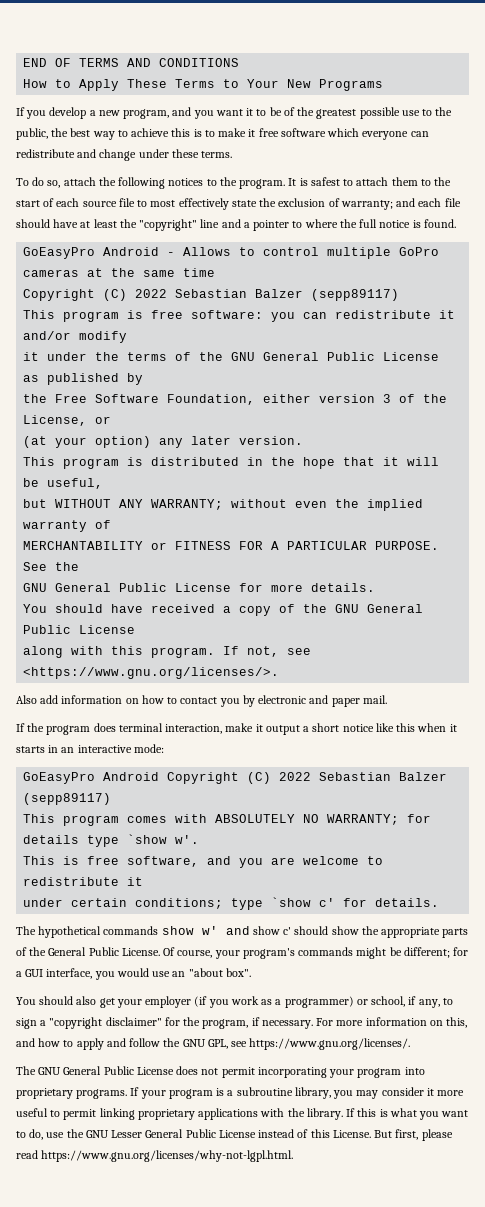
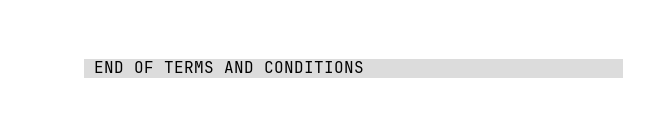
- How to Apply These Terms to Your New Programs
- If you develop a new program, and you want it to be of the greatest possible use to the public, the best way to achieve this is to make it free software which everyone can redistribute and change under these terms.
- To do so, attach the following notices to the program. It is safest to attach them to the start of each source file to most effectively state the exclusion of warranty; and each file should have at least the "copyright" line and a pointer to where the full notice is found.
- GoEasyPro Android - Allows to control multiple GoPro cameras at the same time
- Copyright (C) 2022 Sebastian Balzer (sepp89117)
- This program is free software: you can redistribute it and/or modify
- it under the terms of the GNU General Public License as published by
- the Free Software Foundation, either version 3 of the License, or
- (at your option) any later version.
- This program is distributed in the hope that it will be useful,
- but WITHOUT ANY WARRANTY; without even the implied warranty of
- MERCHANTABILITY or FITNESS FOR A PARTICULAR PURPOSE. See the
- GNU General Public License for more details.
- You should have received a copy of the GNU General Public License
- along with this program. If not, see <https://www.gnu.org/licenses/>.
- Also add information on how to contact you by electronic and paper mail.
- If the program does terminal interaction, make it output a short notice like this when it starts in an interactive mode:
- GoEasyPro Android Copyright (C) 2022 Sebastian Balzer (sepp89117)
- This program comes with ABSOLUTELY NO WARRANTY; for details type `show w'.
- This is free software, and you are welcome to redistribute it
- under certain conditions; type `show c' for details.
- The hypothetical commands show w' and show c' should show the appropriate parts of the General Public License. Of course, your program's commands might be different; for a GUI interface, you would use an "about box".
- You should also get your employer (if you work as a programmer) or school, if any, to sign a "copyright disclaimer" for the program, if necessary. For more information on this, and how to apply and follow the GNU GPL, see https://www.gnu.org/licenses/.
- The GNU General Public License does not permit incorporating your program into proprietary programs. If your program is a subroutine library, you may consider it more useful to permit linking proprietary applications with the library. If this is what you want to do, use the GNU Lesser General Public License instead of this License. But first, please read https://www.gnu.org/licenses/why-not-lgpl.html.

